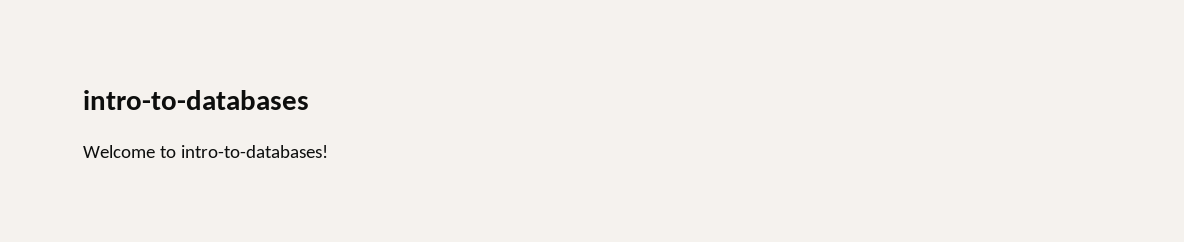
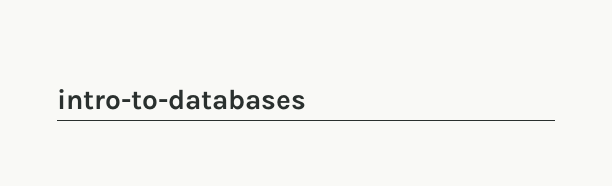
- Welcome to intro-to-databases!

